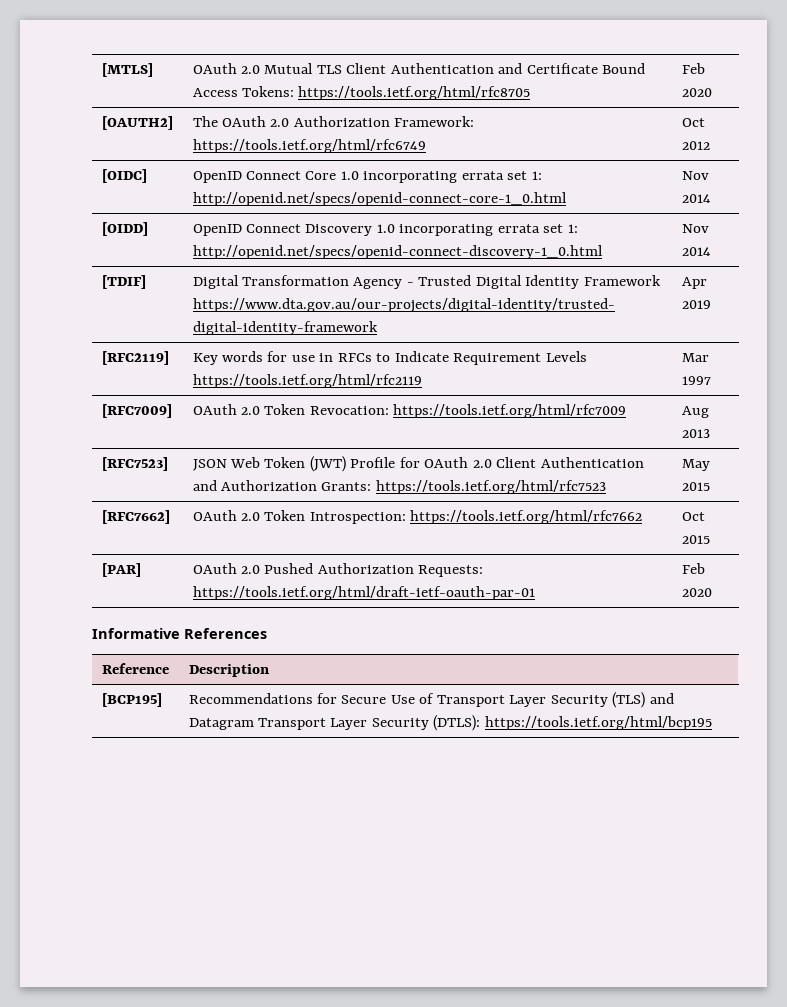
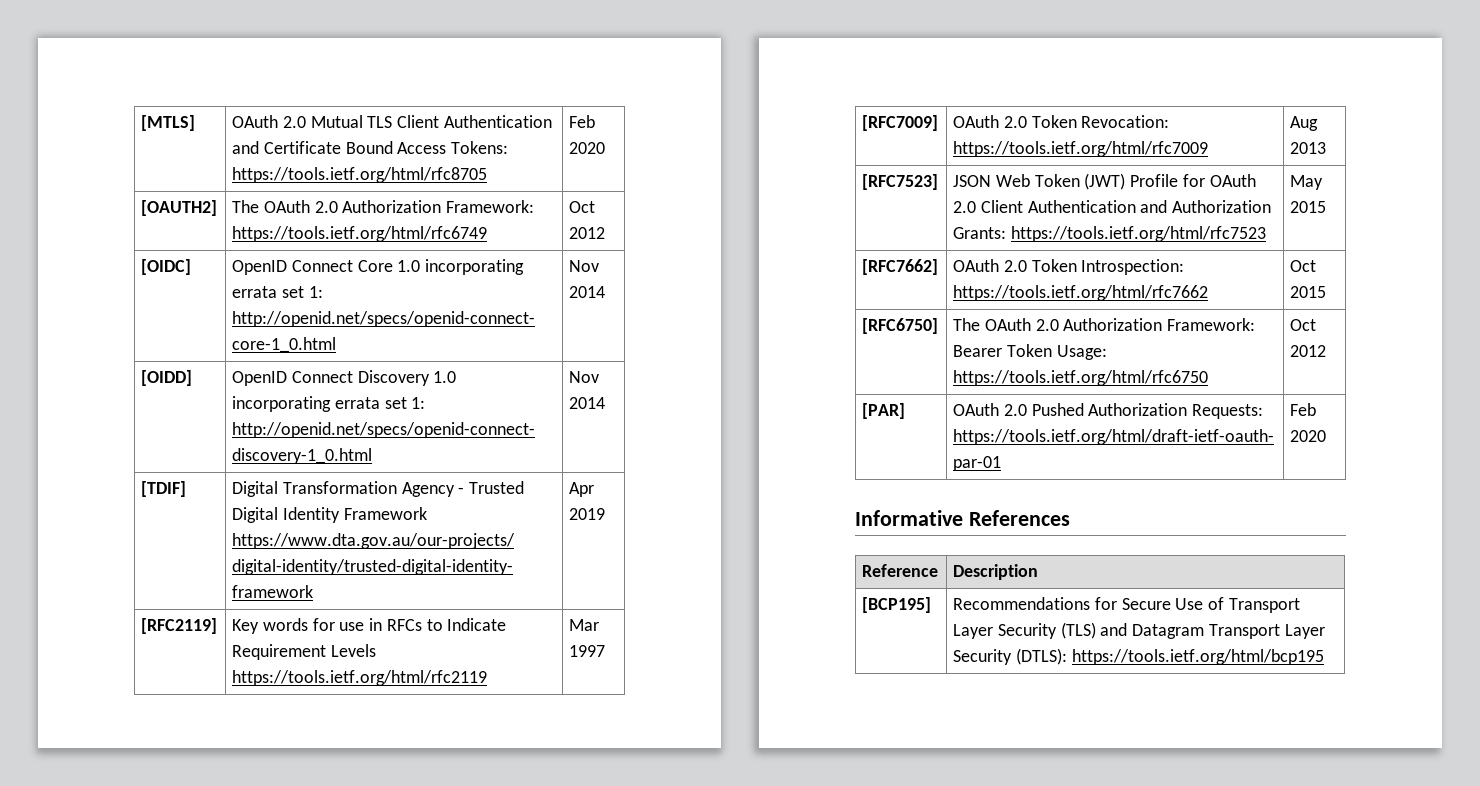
+ [RFC6750] | The OAuth 2.0 Authorization Framework: Bearer Token Usage: https://tools.ietf.org/html/rfc6750 | Oct 2012

